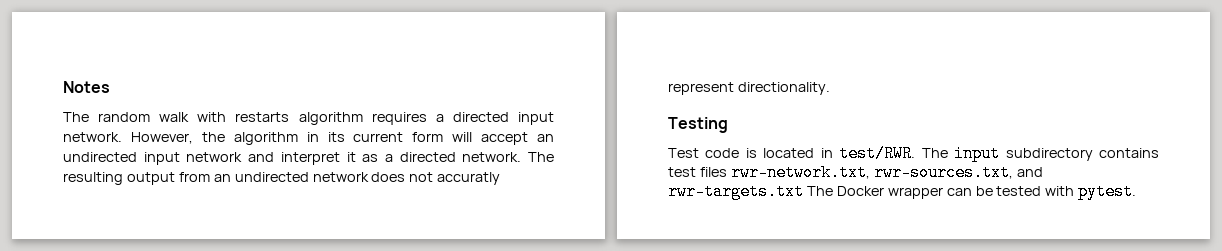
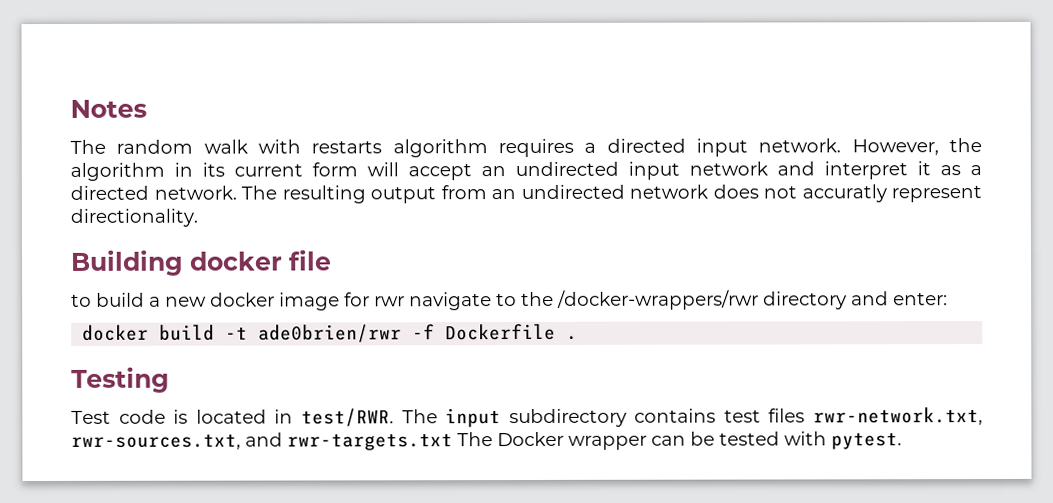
+ Building docker file
+ to build a new docker image for rwr navigate to the /docker-wrappers/rwr directory and enter:
+ docker build -t ade0brien/rwr -f Dockerfile .

